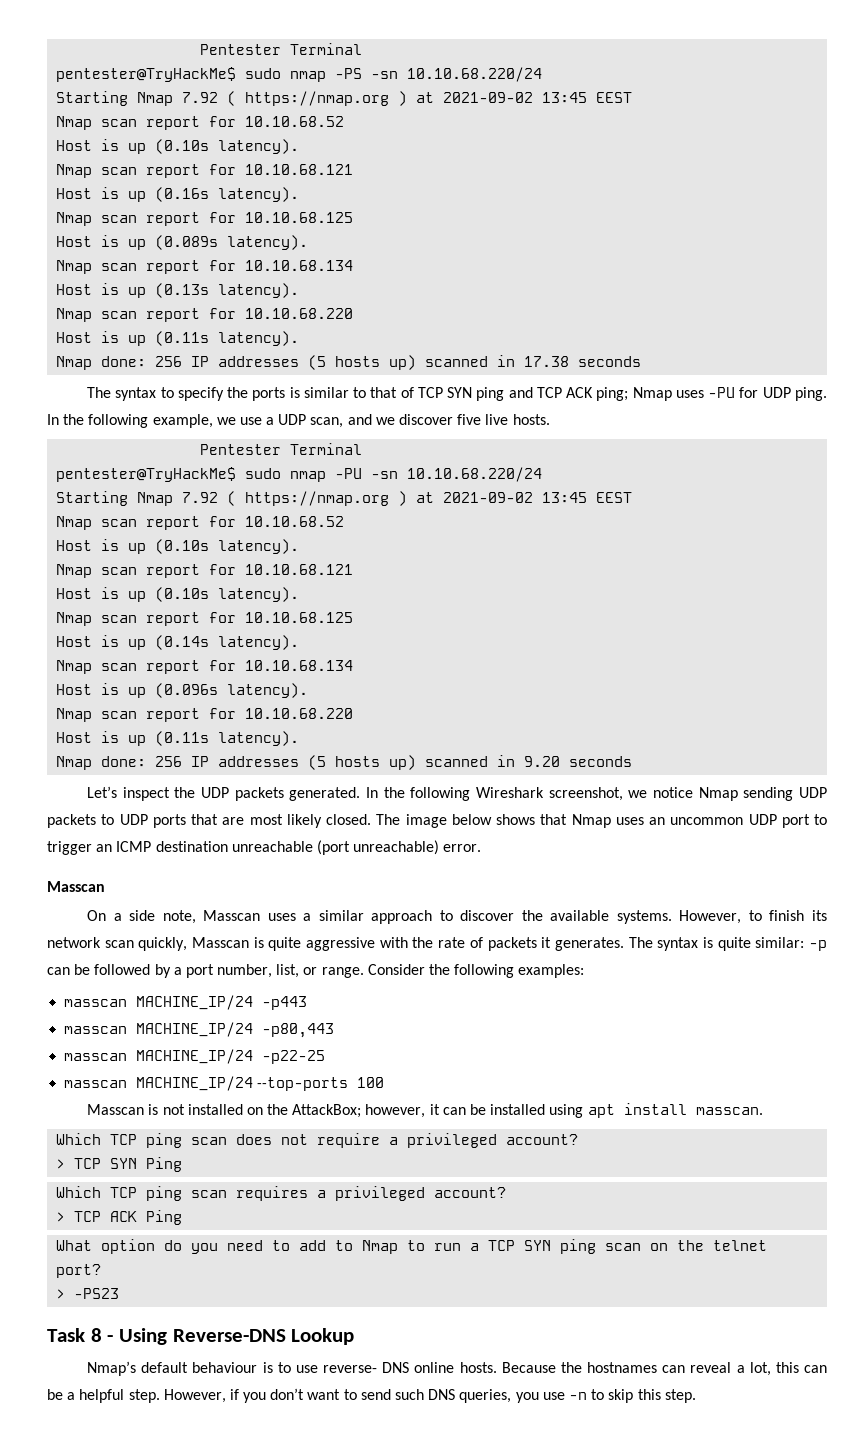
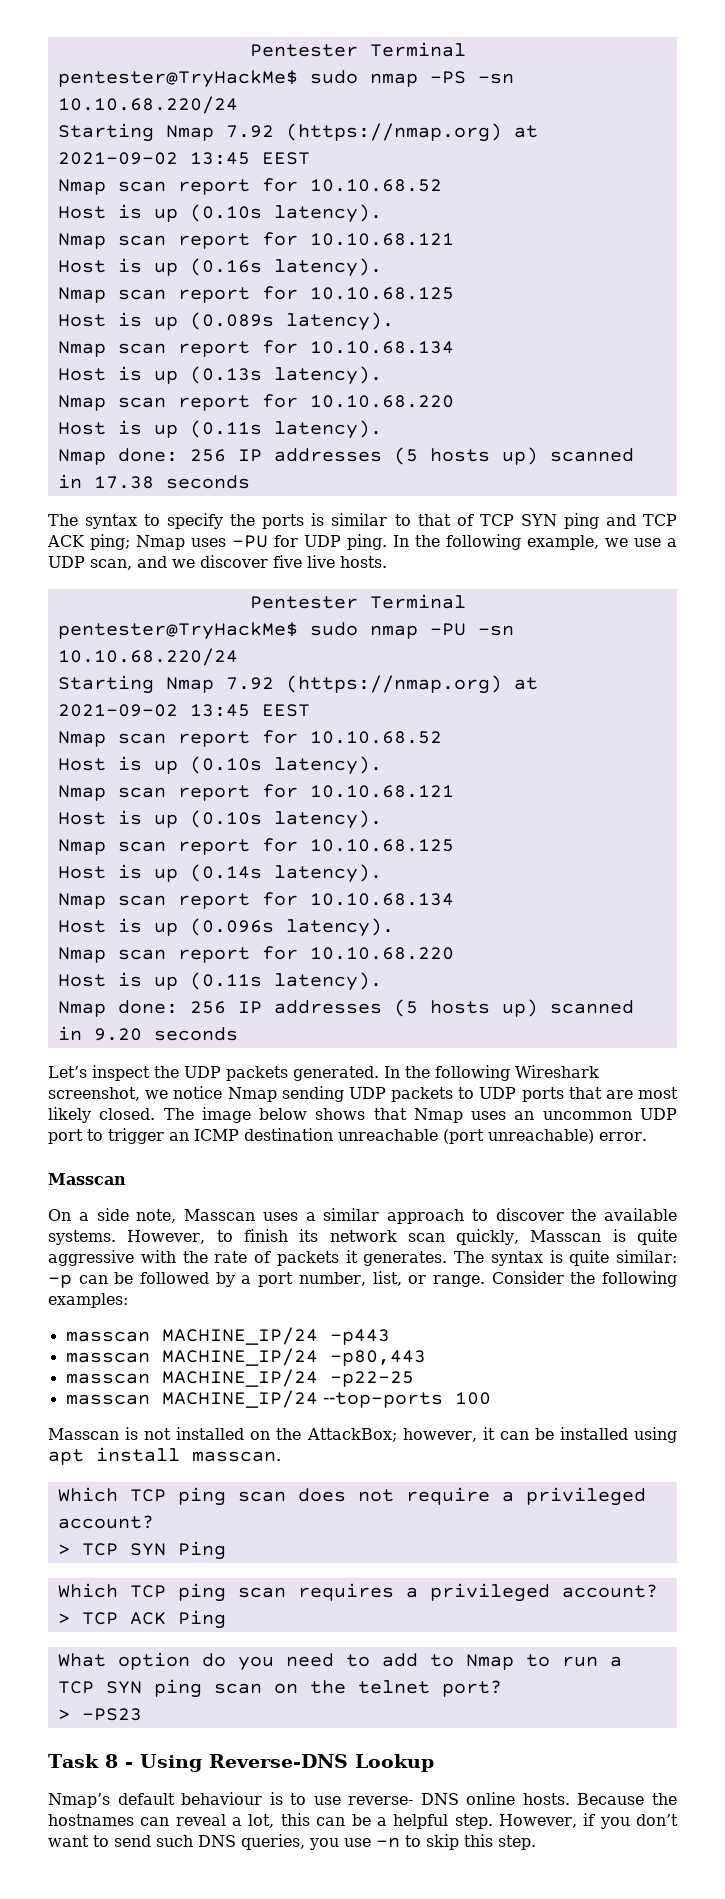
  pentester@TryHackMe$ sudo nmap -PS -sn 10.10.68.220/24
- Starting Nmap 7.92 ( https://nmap.org ) at 2021-09-02 13:45 EEST
+ Starting Nmap 7.92 (https://nmap.org) at 2021-09-02 13:45 EEST
  pentester@TryHackMe$ sudo nmap -PU -sn 10.10.68.220/24
- Starting Nmap 7.92 ( https://nmap.org ) at 2021-09-02 13:45 EEST
+ Starting Nmap 7.92 (https://nmap.org) at 2021-09-02 13:45 EEST

